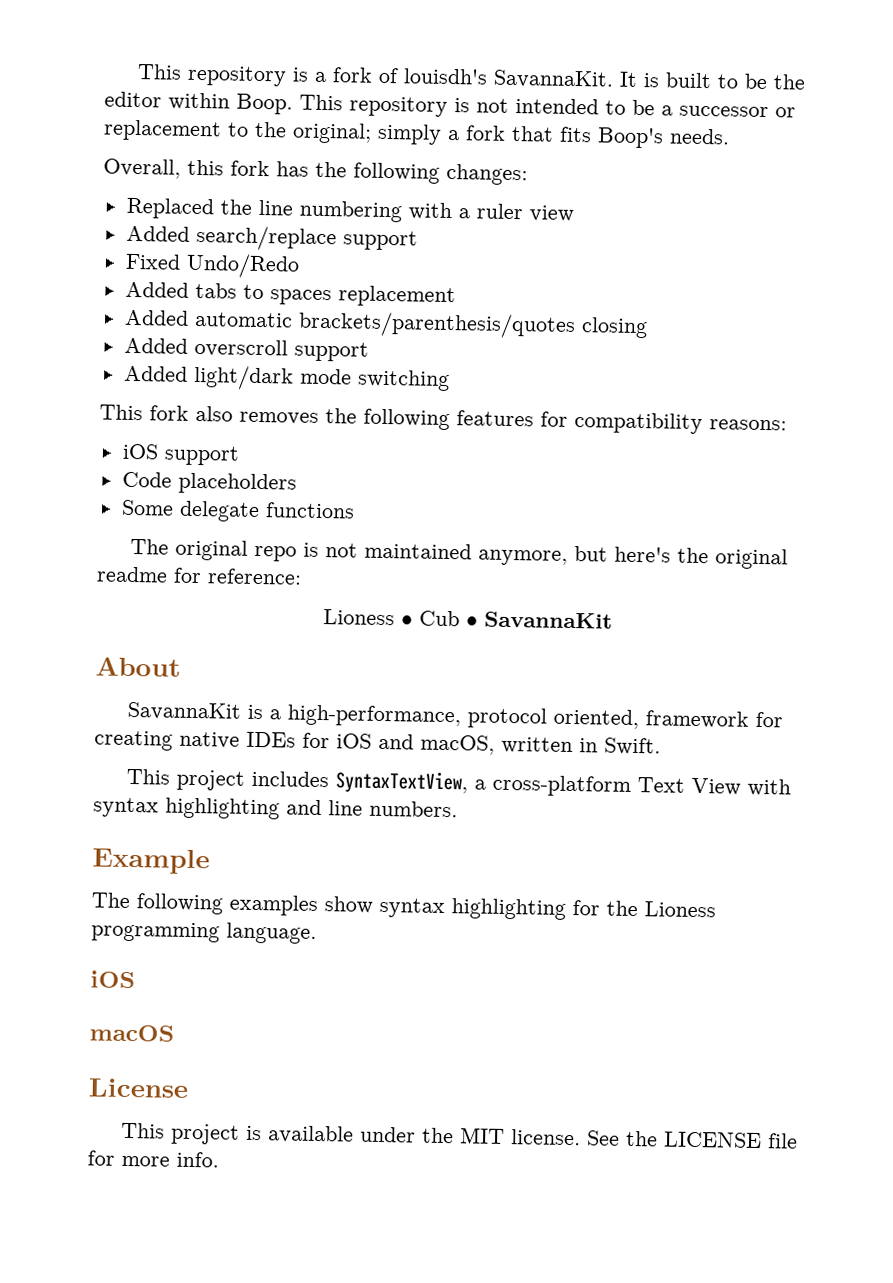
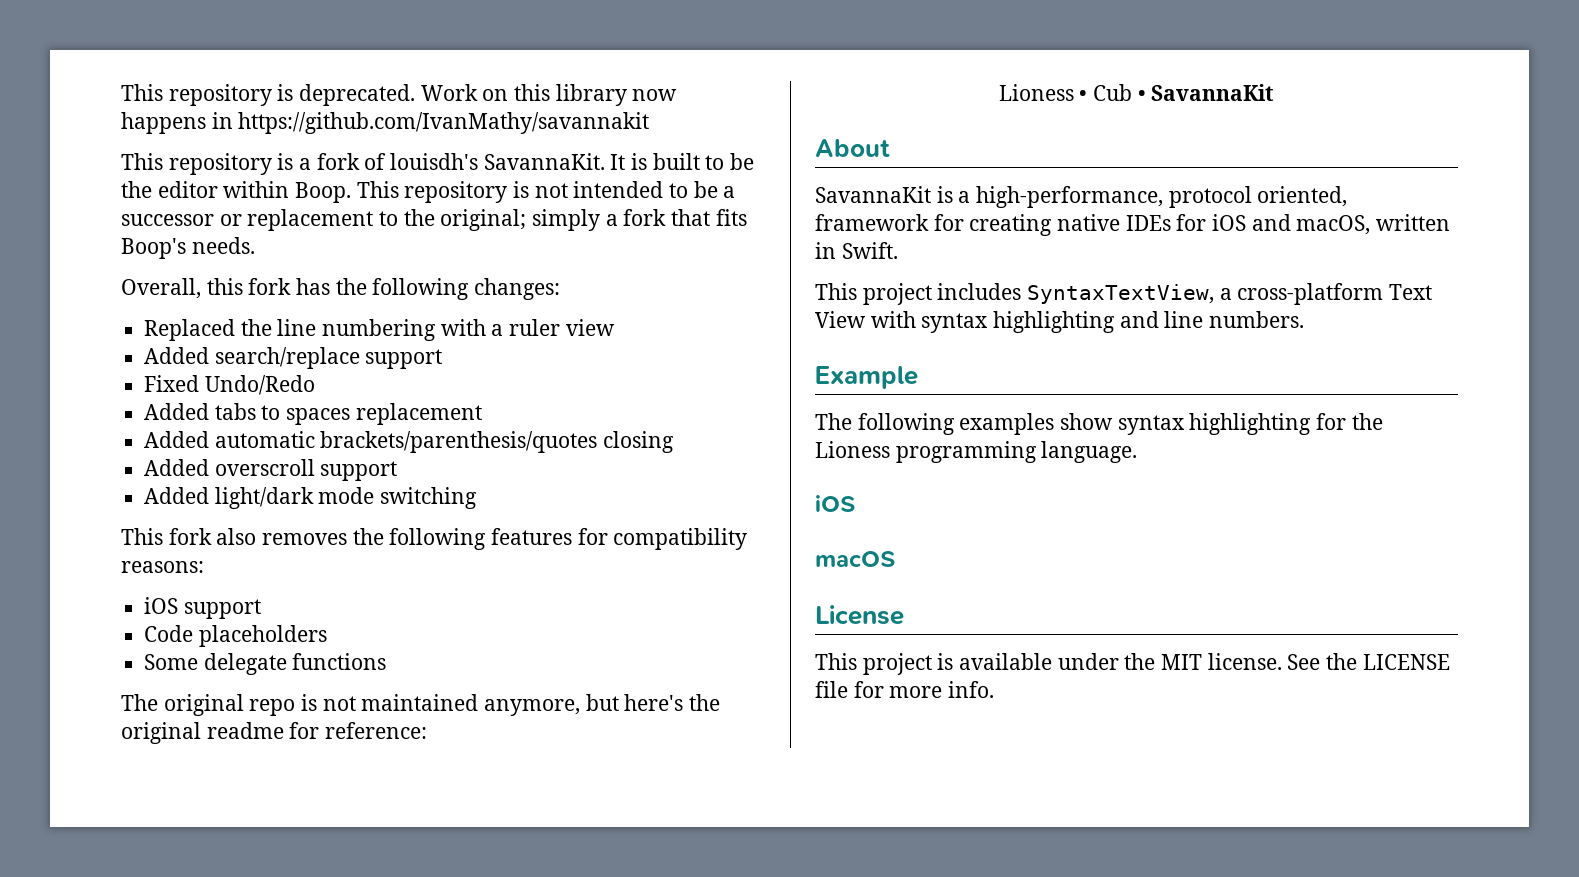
+ This repository is deprecated. Work on this library now happens in https://github.com/IvanMathy/savannakit

